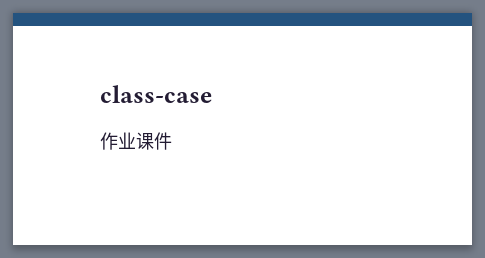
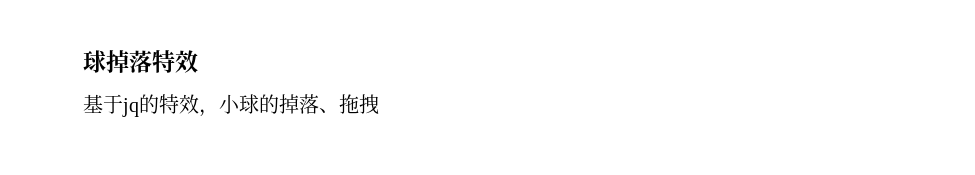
- class-case
- 作业课件
+ 球掉落特效
+ 基于jq的特效，小球的掉落、拖拽

